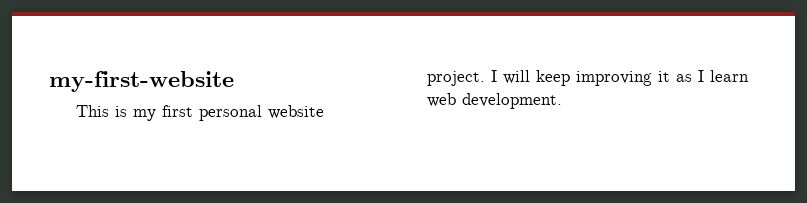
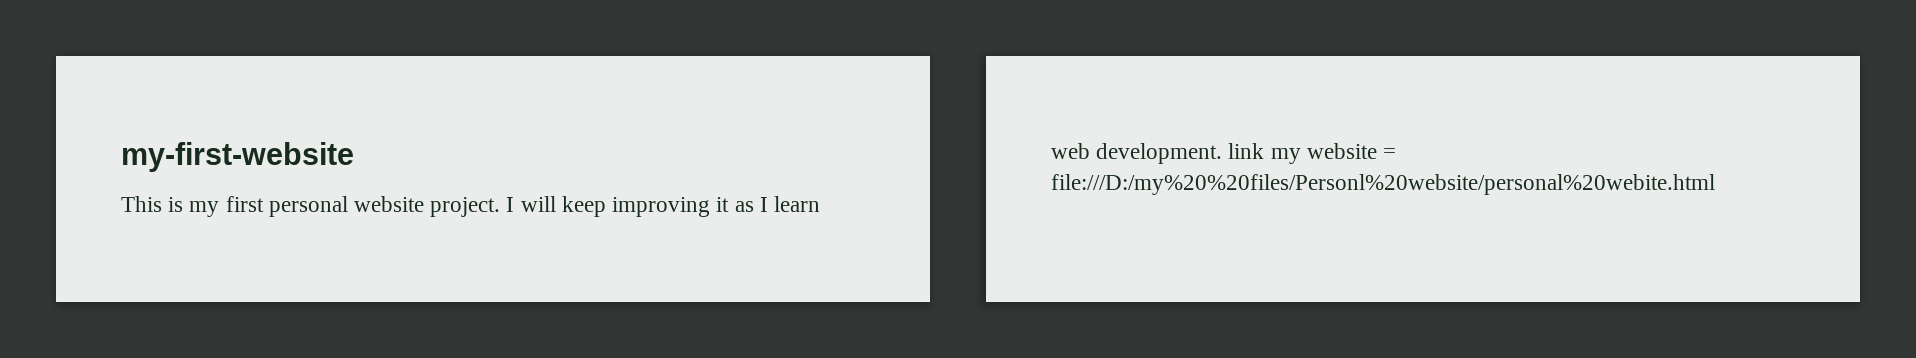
- I will keep improving it as I learn web development.
+ I will keep improving it as I learn web development. link my website = file:///D:/my%20%20files/Personl%20website/personal%20webite.html

